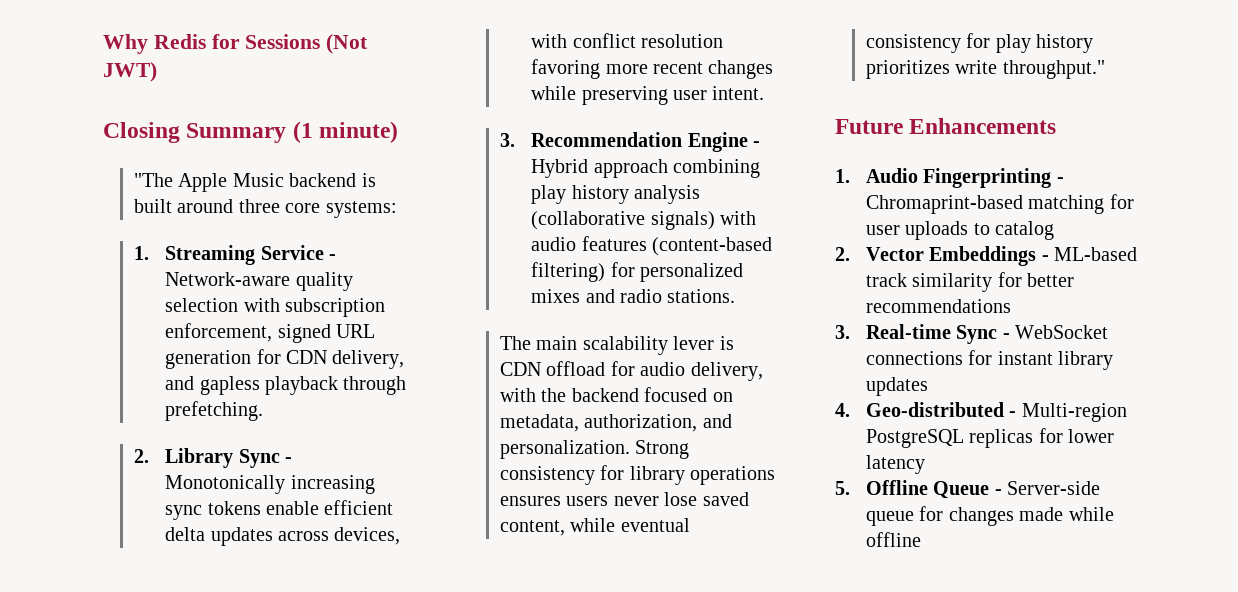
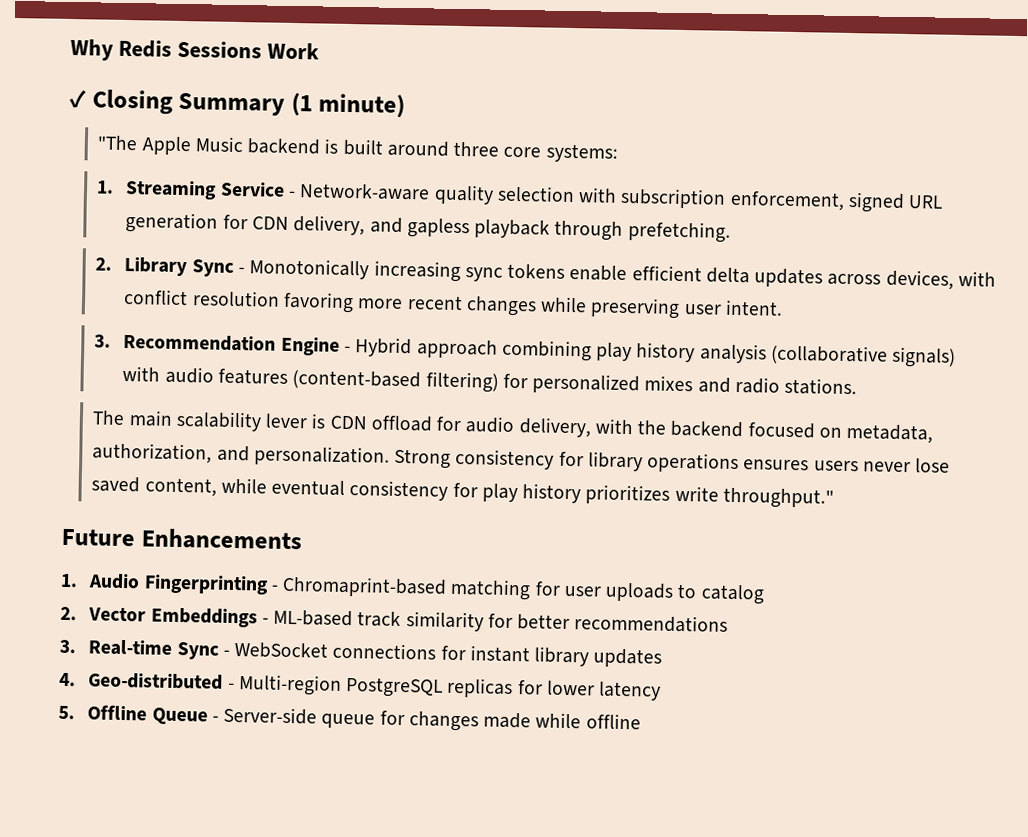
- Why Redis for Sessions (Not JWT)
- Closing Summary (1 minute)
+ Why Redis Sessions Work
+ ✓ Closing Summary (1 minute)

